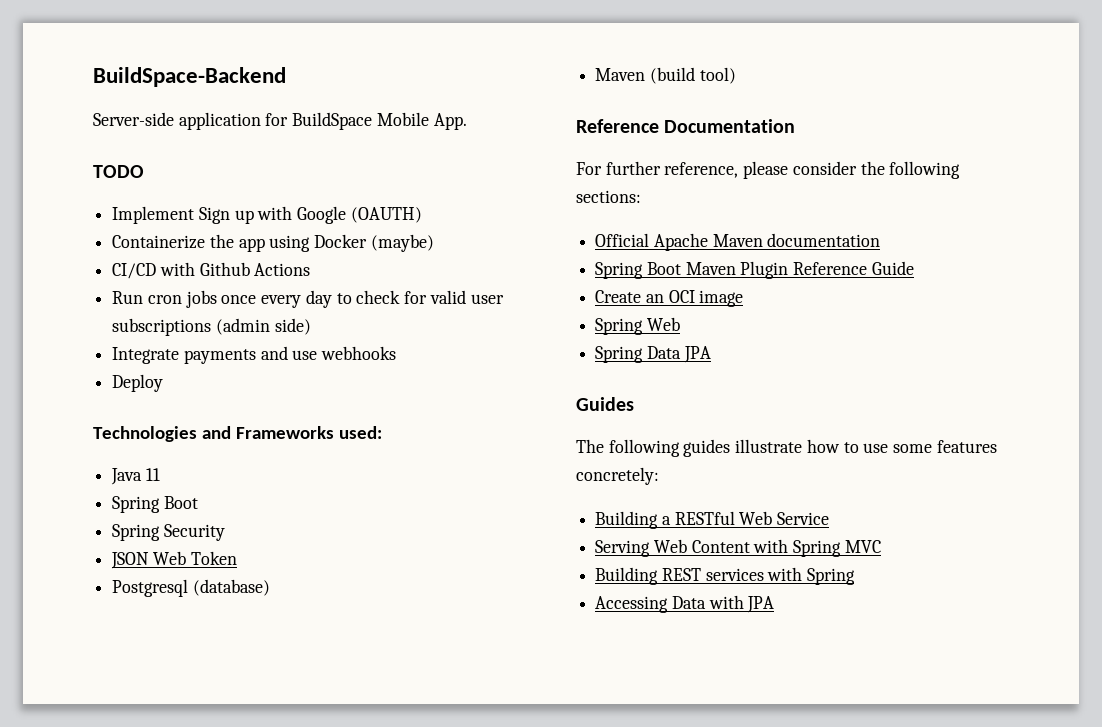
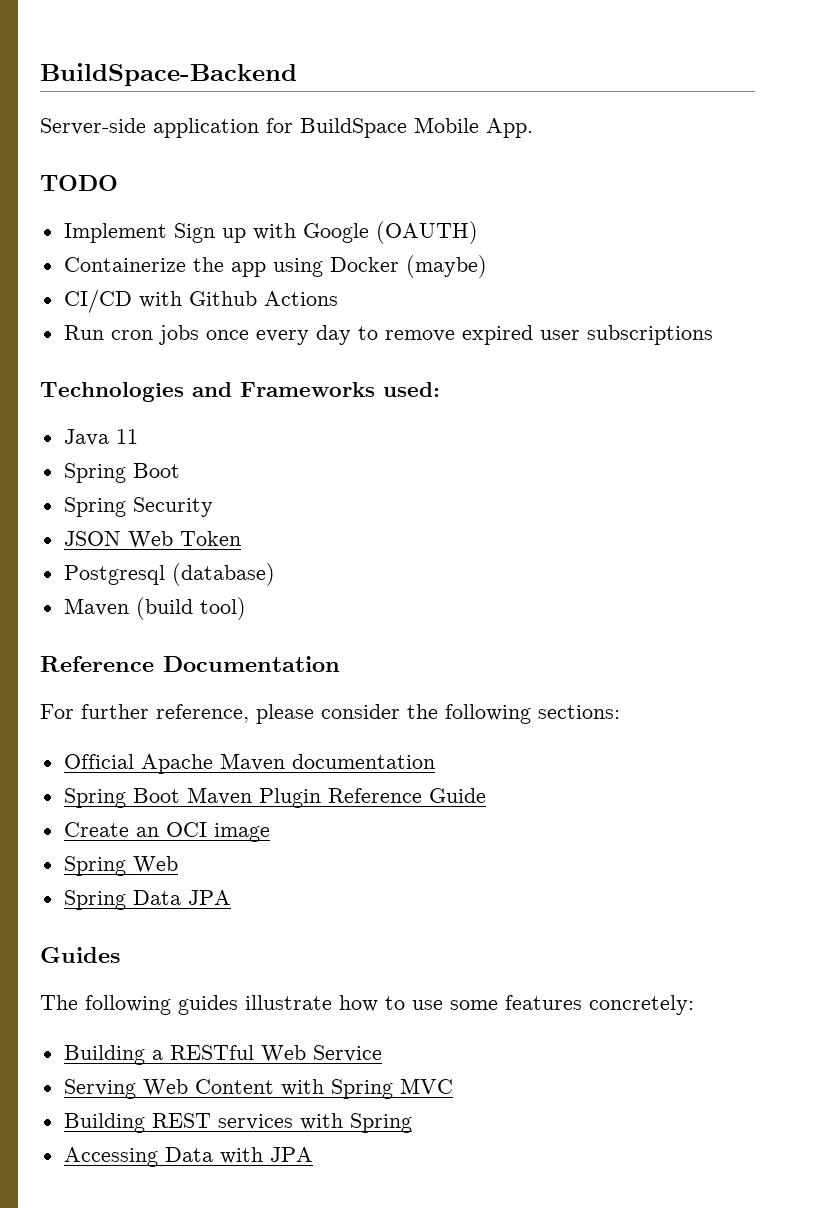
- Run cron jobs once every day to check for valid user subscriptions (admin side)
- Integrate payments and use webhooks
- Deploy
+ Run cron jobs once every day to remove expired user subscriptions

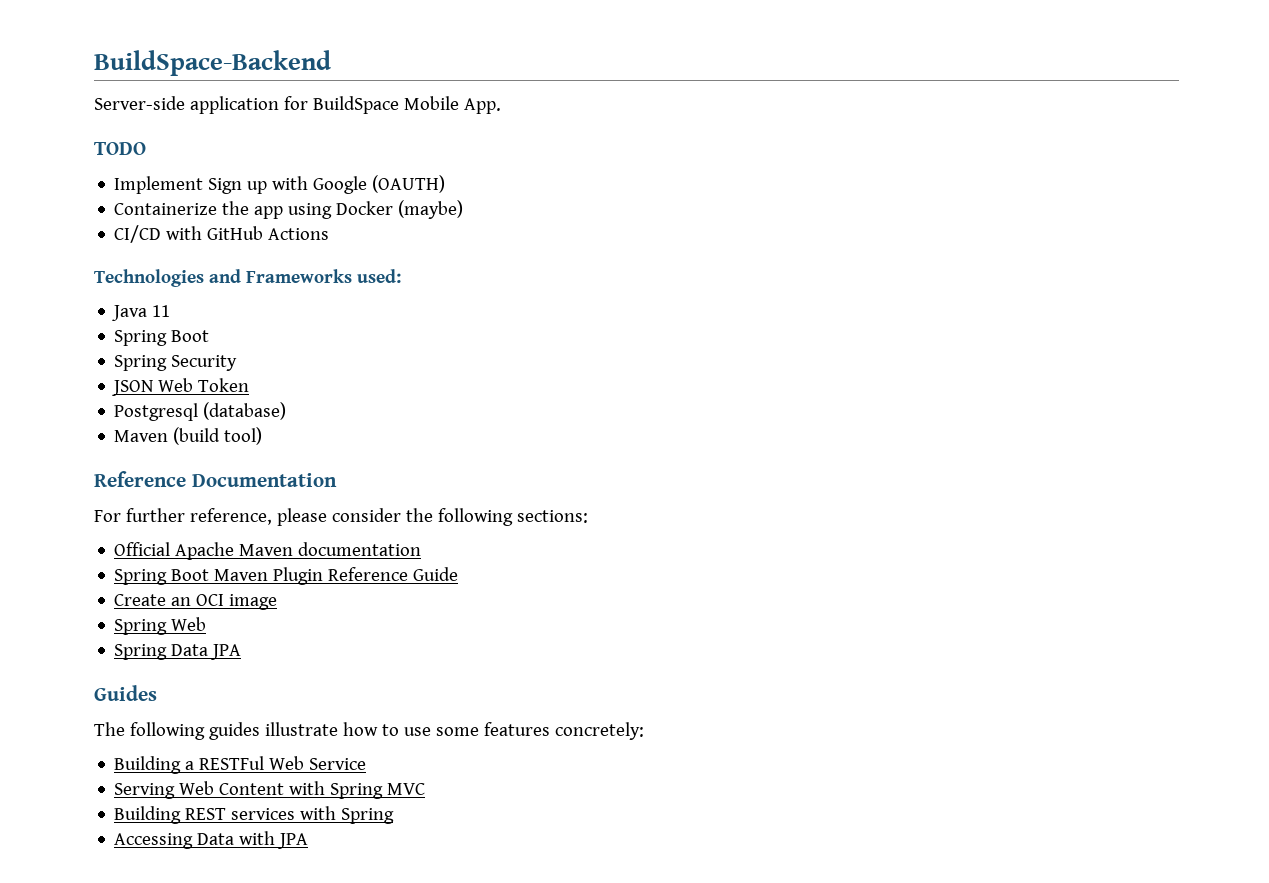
- CI/CD with Github Actions
+ CI/CD with GitHub Actions
- Run cron jobs once every day to remove expired user subscriptions
- Building a RESTful Web Service
+ Building a RESTFul Web Service

